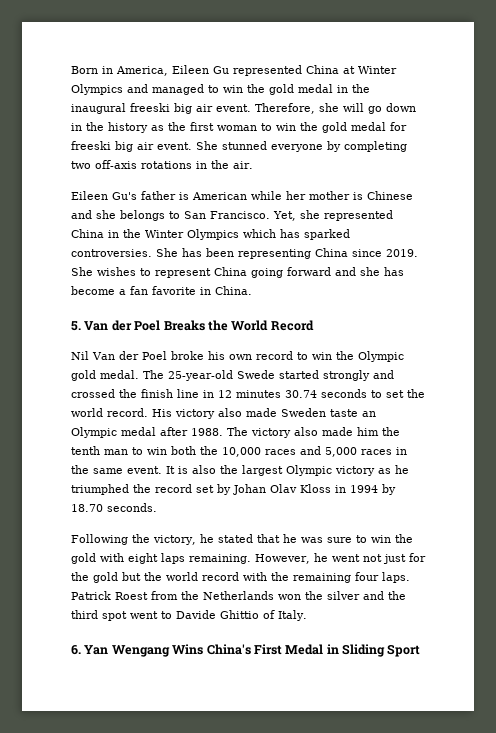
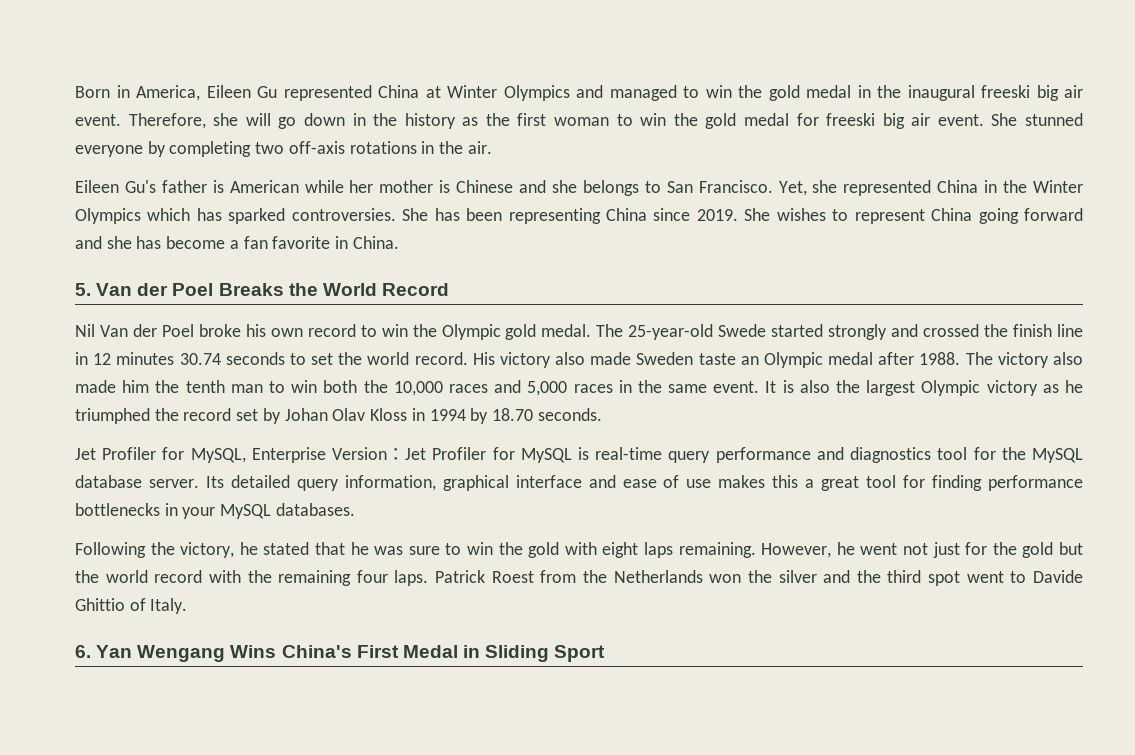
+ Jet Profiler for MySQL, Enterprise Version：Jet Profiler for MySQL is real-time query performance and diagnostics tool for the MySQL database server. Its detailed query information, graphical interface and ease of use makes this a great tool for finding performance bottlenecks in your MySQL databases.

